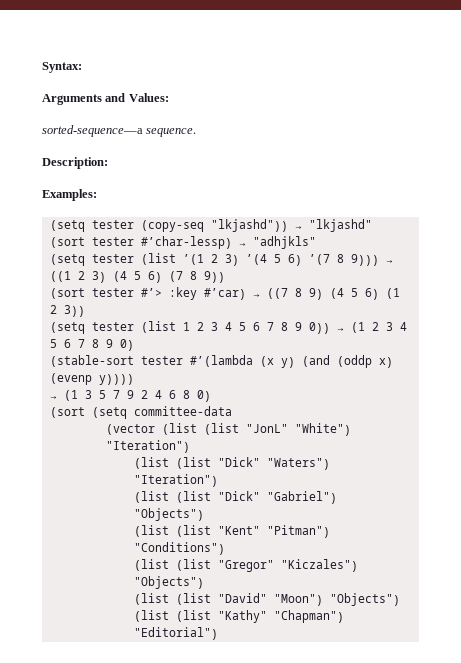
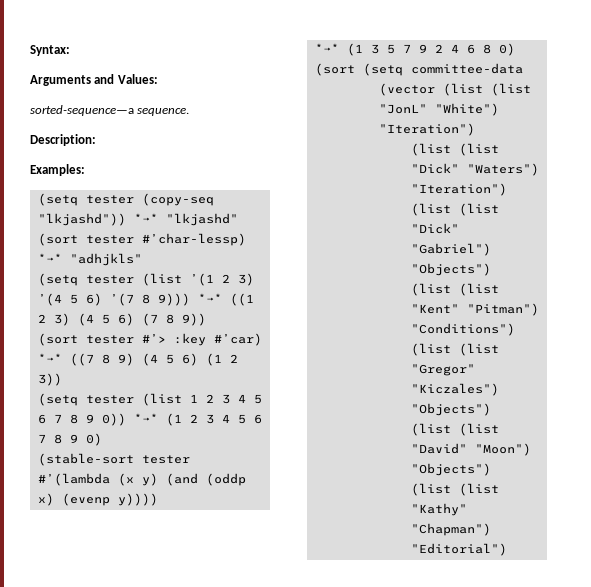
- (setq tester (copy-seq "lkjashd")) → "lkjashd"
+ (setq tester (copy-seq "lkjashd")) *→* "lkjashd"
- (sort tester #’char-lessp) → "adhjkls"
+ (sort tester #’char-lessp) *→* "adhjkls"
- (setq tester (list ’(1 2 3) ’(4 5 6) ’(7 8 9))) → ((1 2 3) (4 5 6) (7 8 9))
+ (setq tester (list ’(1 2 3) ’(4 5 6) ’(7 8 9))) *→* ((1 2 3) (4 5 6) (7 8 9))
- (sort tester #’> :key #’car) → ((7 8 9) (4 5 6) (1 2 3))
+ (sort tester #’> :key #’car) *→* ((7 8 9) (4 5 6) (1 2 3))
- (setq tester (list 1 2 3 4 5 6 7 8 9 0)) → (1 2 3 4 5 6 7 8 9 0)
+ (setq tester (list 1 2 3 4 5 6 7 8 9 0)) *→* (1 2 3 4 5 6 7 8 9 0)
- → (1 3 5 7 9 2 4 6 8 0)
+ *→* (1 3 5 7 9 2 4 6 8 0)

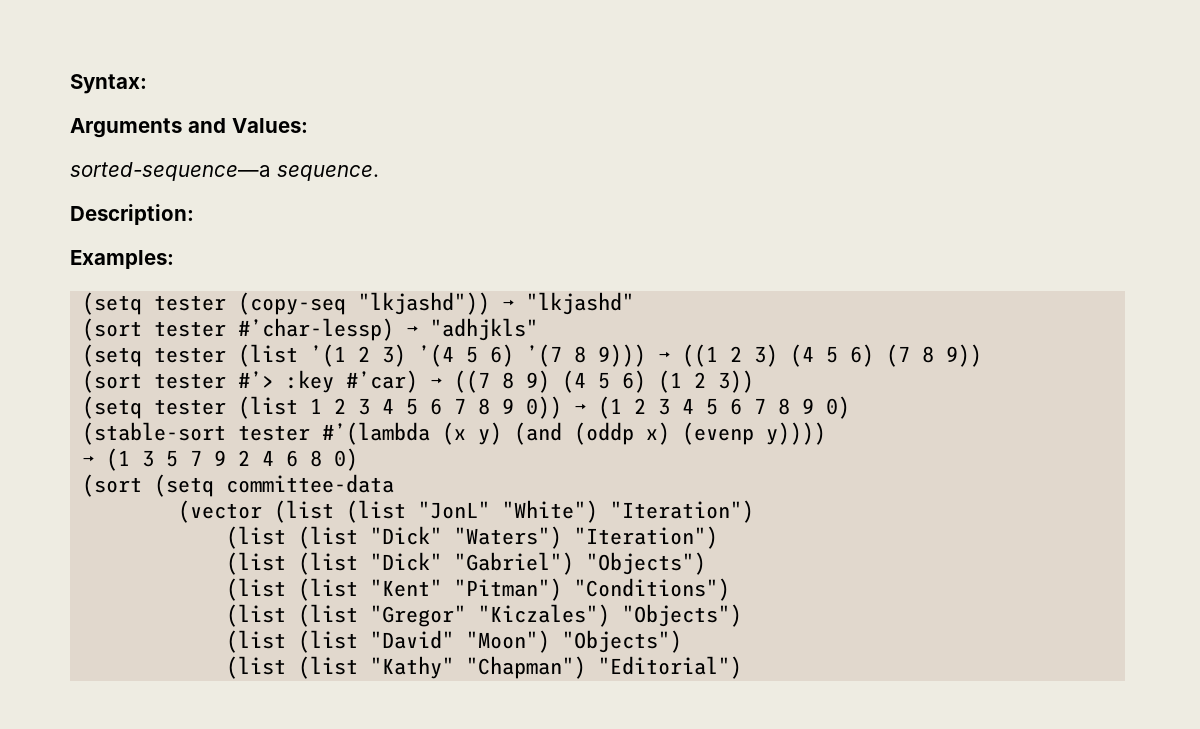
- (setq tester (copy-seq "lkjashd")) *→* "lkjashd"
+ (setq tester (copy-seq "lkjashd")) → "lkjashd"
- (sort tester #’char-lessp) *→* "adhjkls"
+ (sort tester #’char-lessp) → "adhjkls"
- (setq tester (list ’(1 2 3) ’(4 5 6) ’(7 8 9))) *→* ((1 2 3) (4 5 6) (7 8 9))
+ (setq tester (list ’(1 2 3) ’(4 5 6) ’(7 8 9))) → ((1 2 3) (4 5 6) (7 8 9))
- (sort tester #’> :key #’car) *→* ((7 8 9) (4 5 6) (1 2 3))
+ (sort tester #’> :key #’car) → ((7 8 9) (4 5 6) (1 2 3))
- (setq tester (list 1 2 3 4 5 6 7 8 9 0)) *→* (1 2 3 4 5 6 7 8 9 0)
+ (setq tester (list 1 2 3 4 5 6 7 8 9 0)) → (1 2 3 4 5 6 7 8 9 0)
- *→* (1 3 5 7 9 2 4 6 8 0)
+ → (1 3 5 7 9 2 4 6 8 0)

